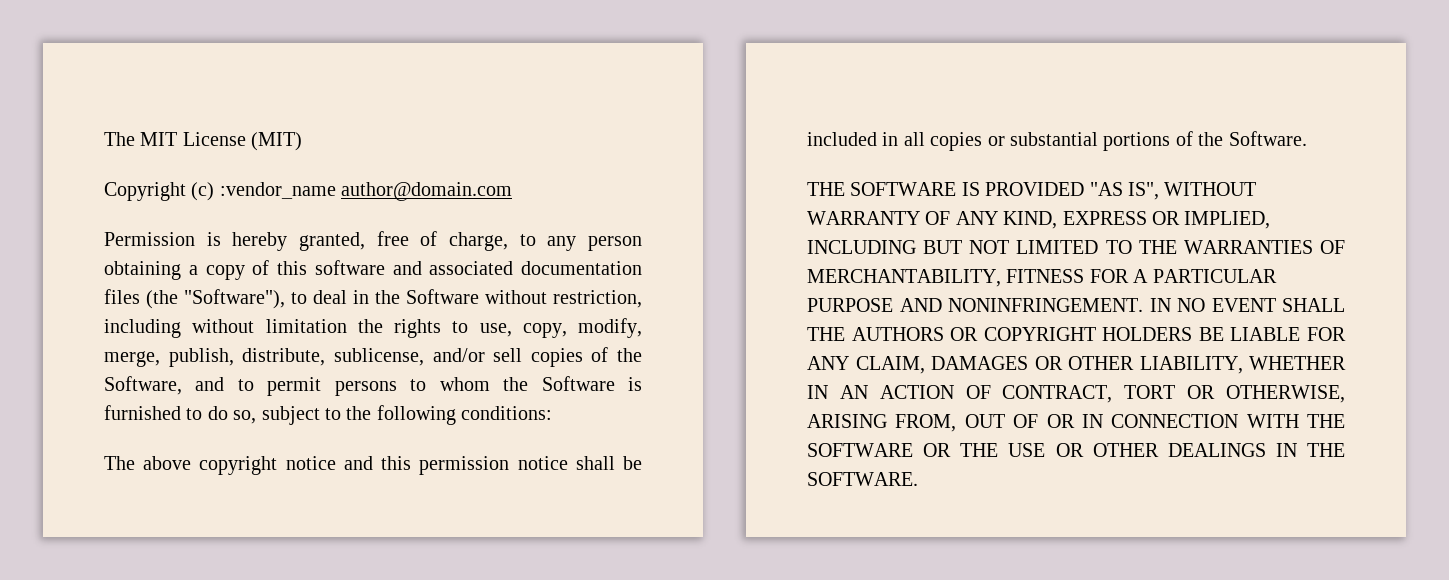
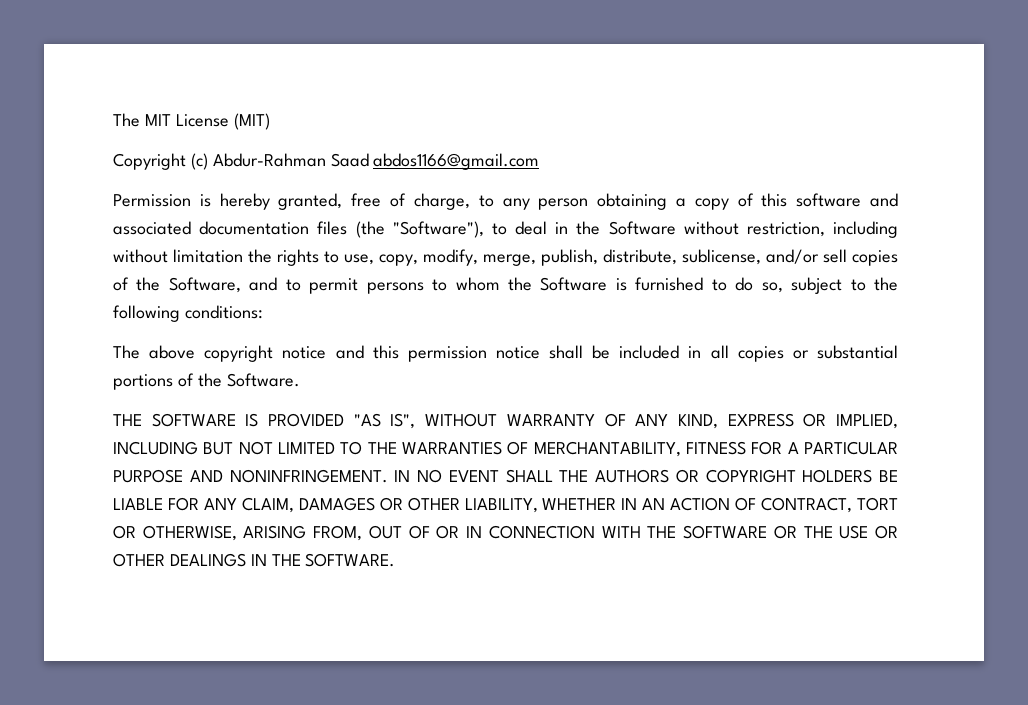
- Copyright (c) :vendor_name author@domain.com
+ Copyright (c) Abdur-Rahman Saad abdos1166@gmail.com

